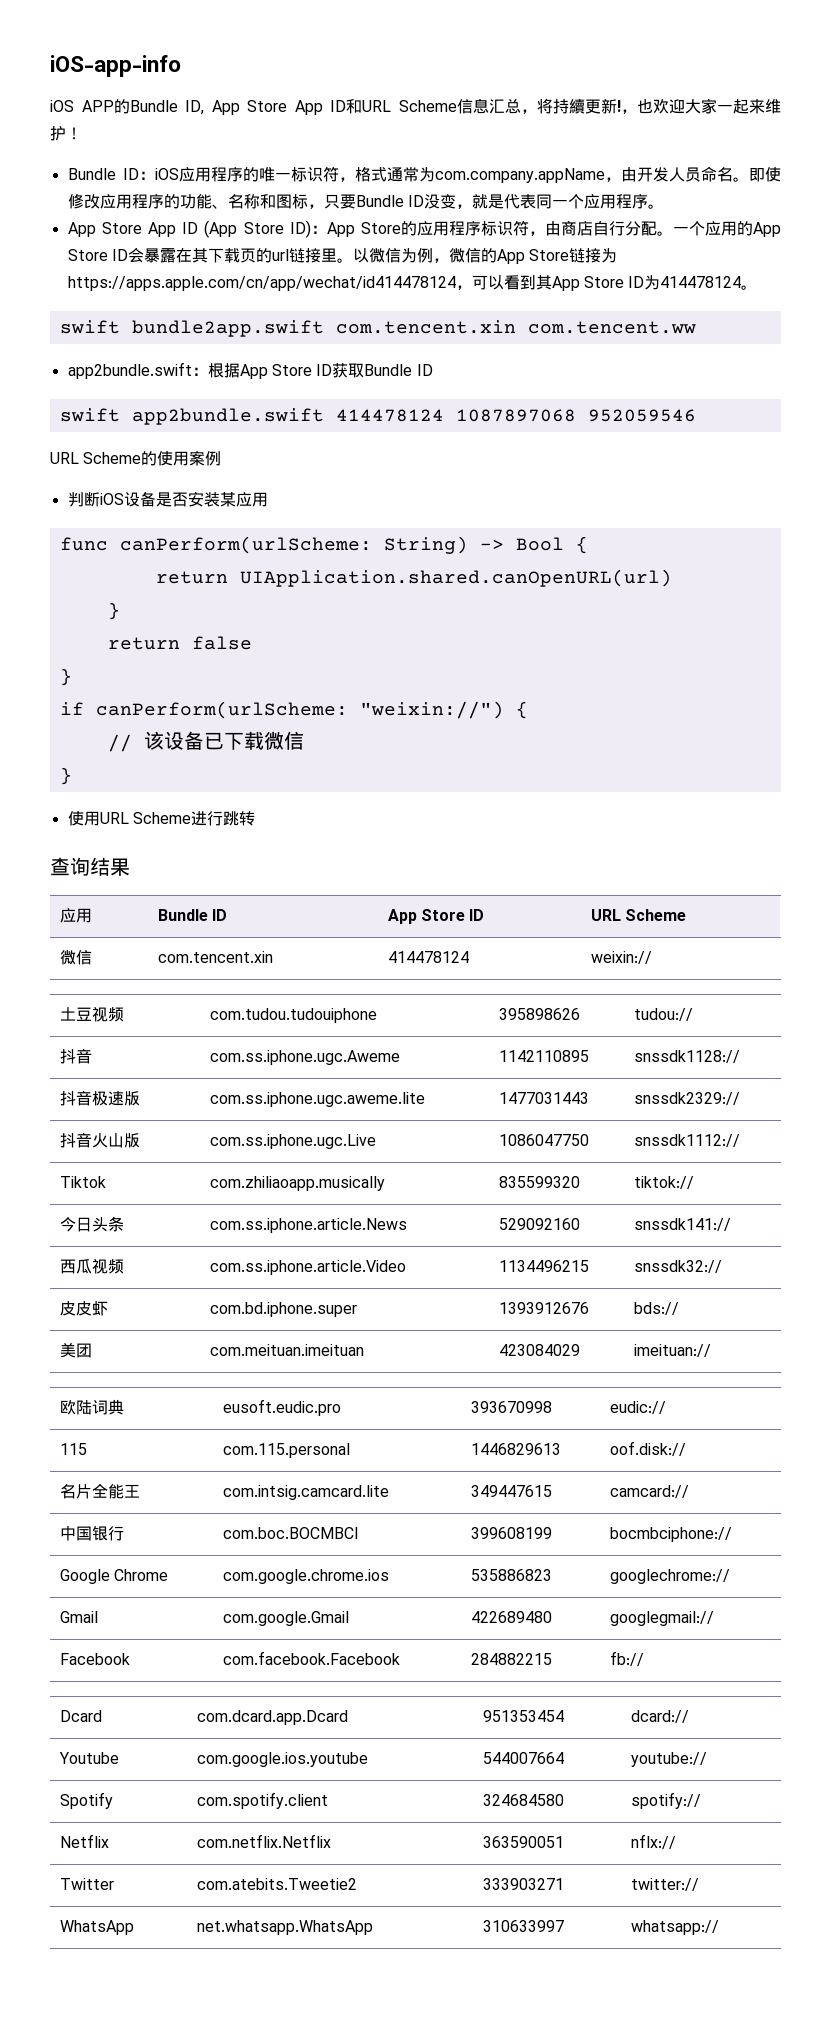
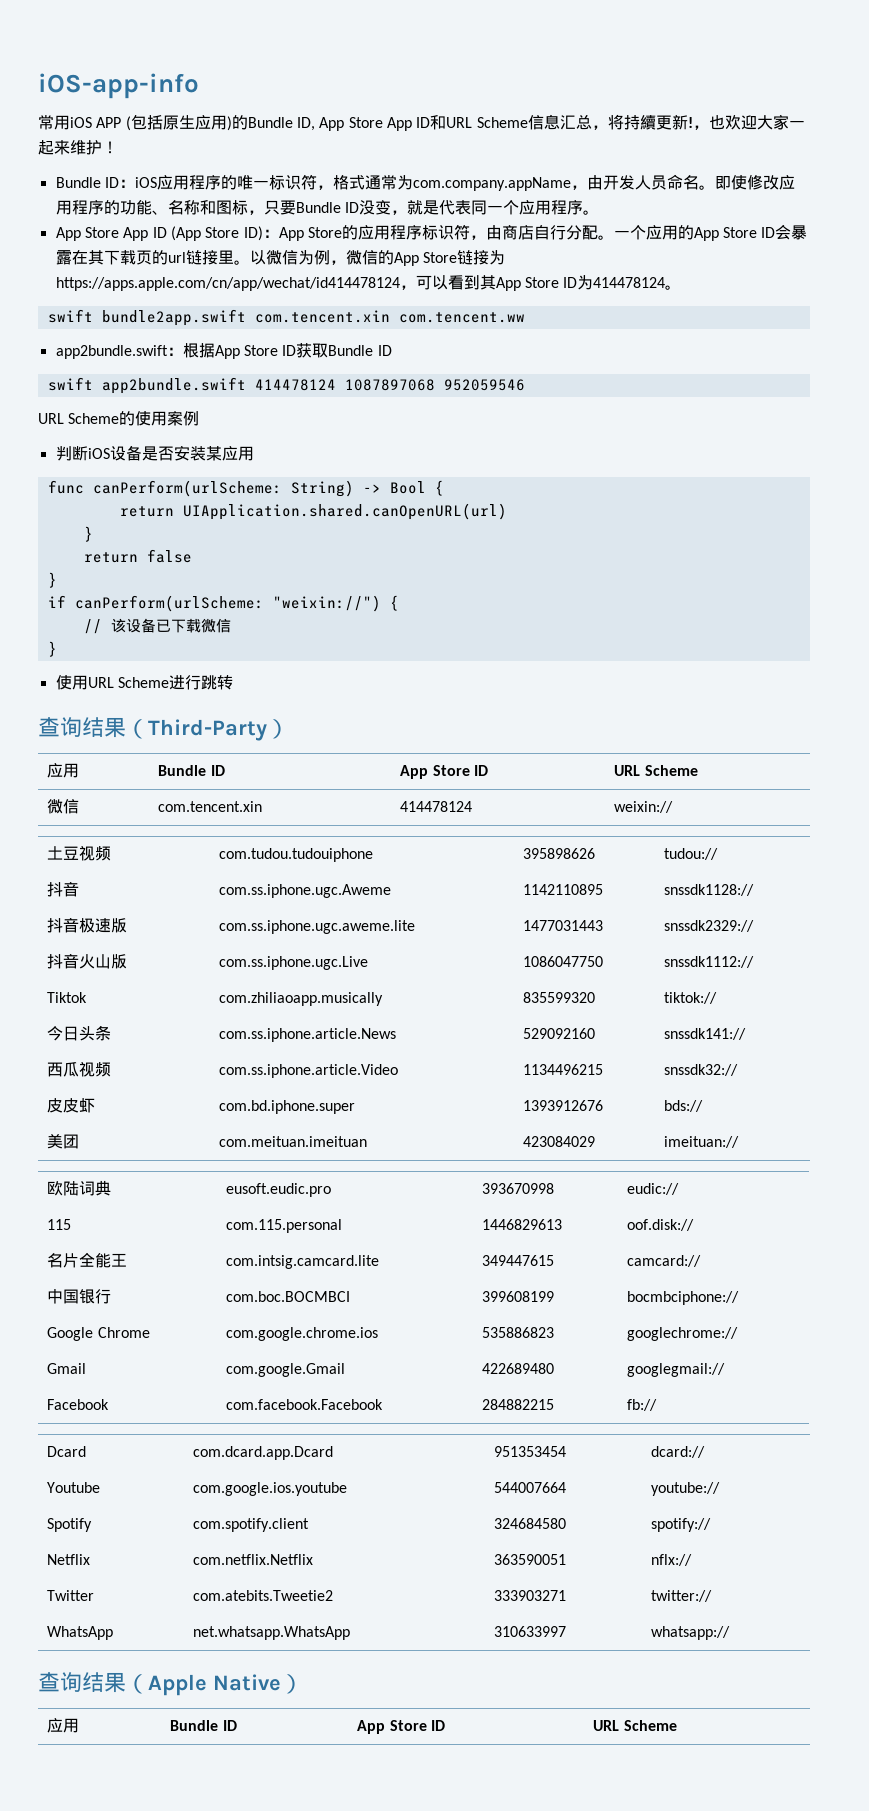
- iOS APP的Bundle ID, App Store App ID和URL Scheme信息汇总，将持續更新!
+ 常用iOS APP (包括原生应用)的Bundle ID, App Store App ID和URL Scheme信息汇总，将持續更新!
- 查询结果
+ 查询结果（Third-Party）
+ 查询结果（Apple Native）
+ 应用 | Bundle ID | App Store ID | URL Scheme

